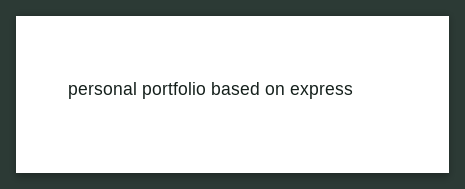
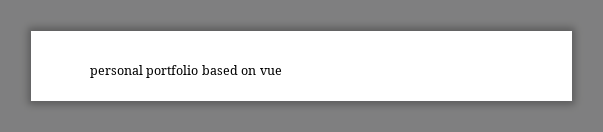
- personal portfolio based on express
+ personal portfolio based on vue

